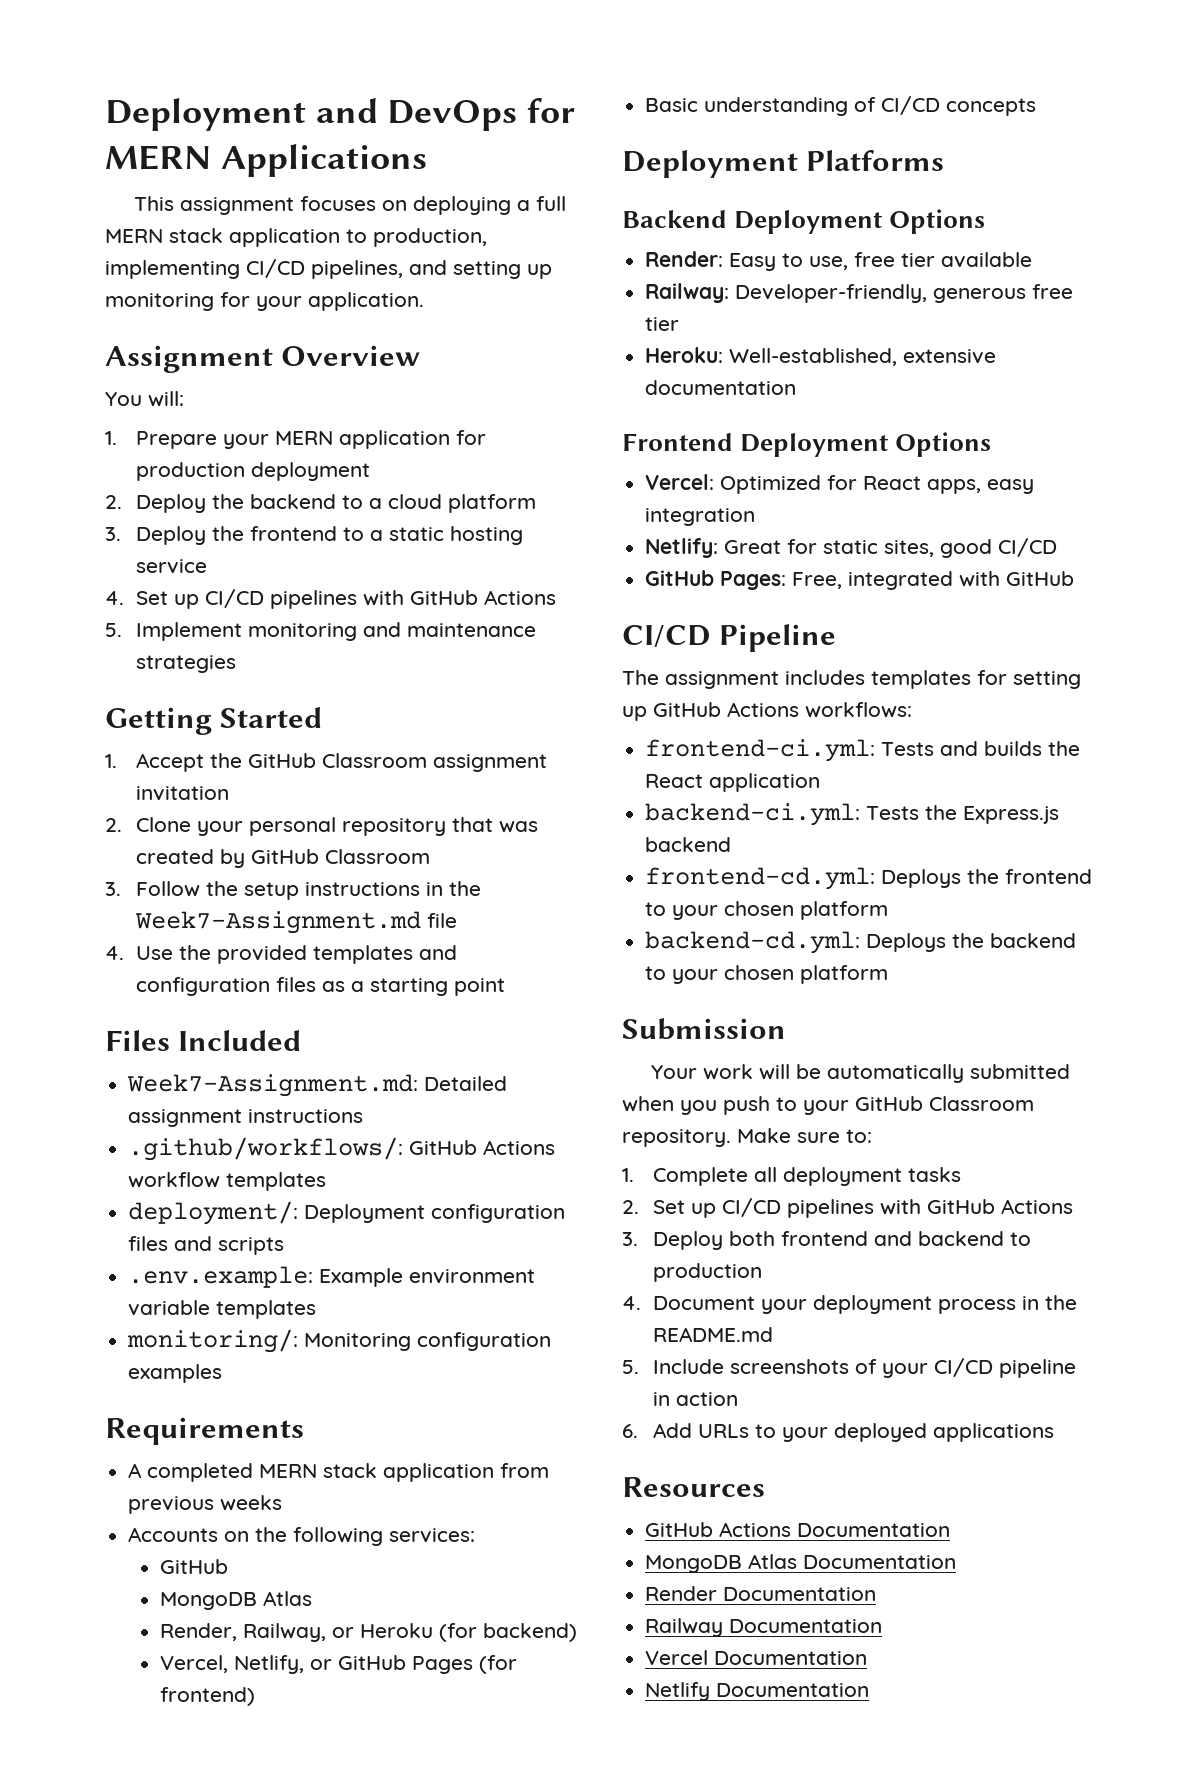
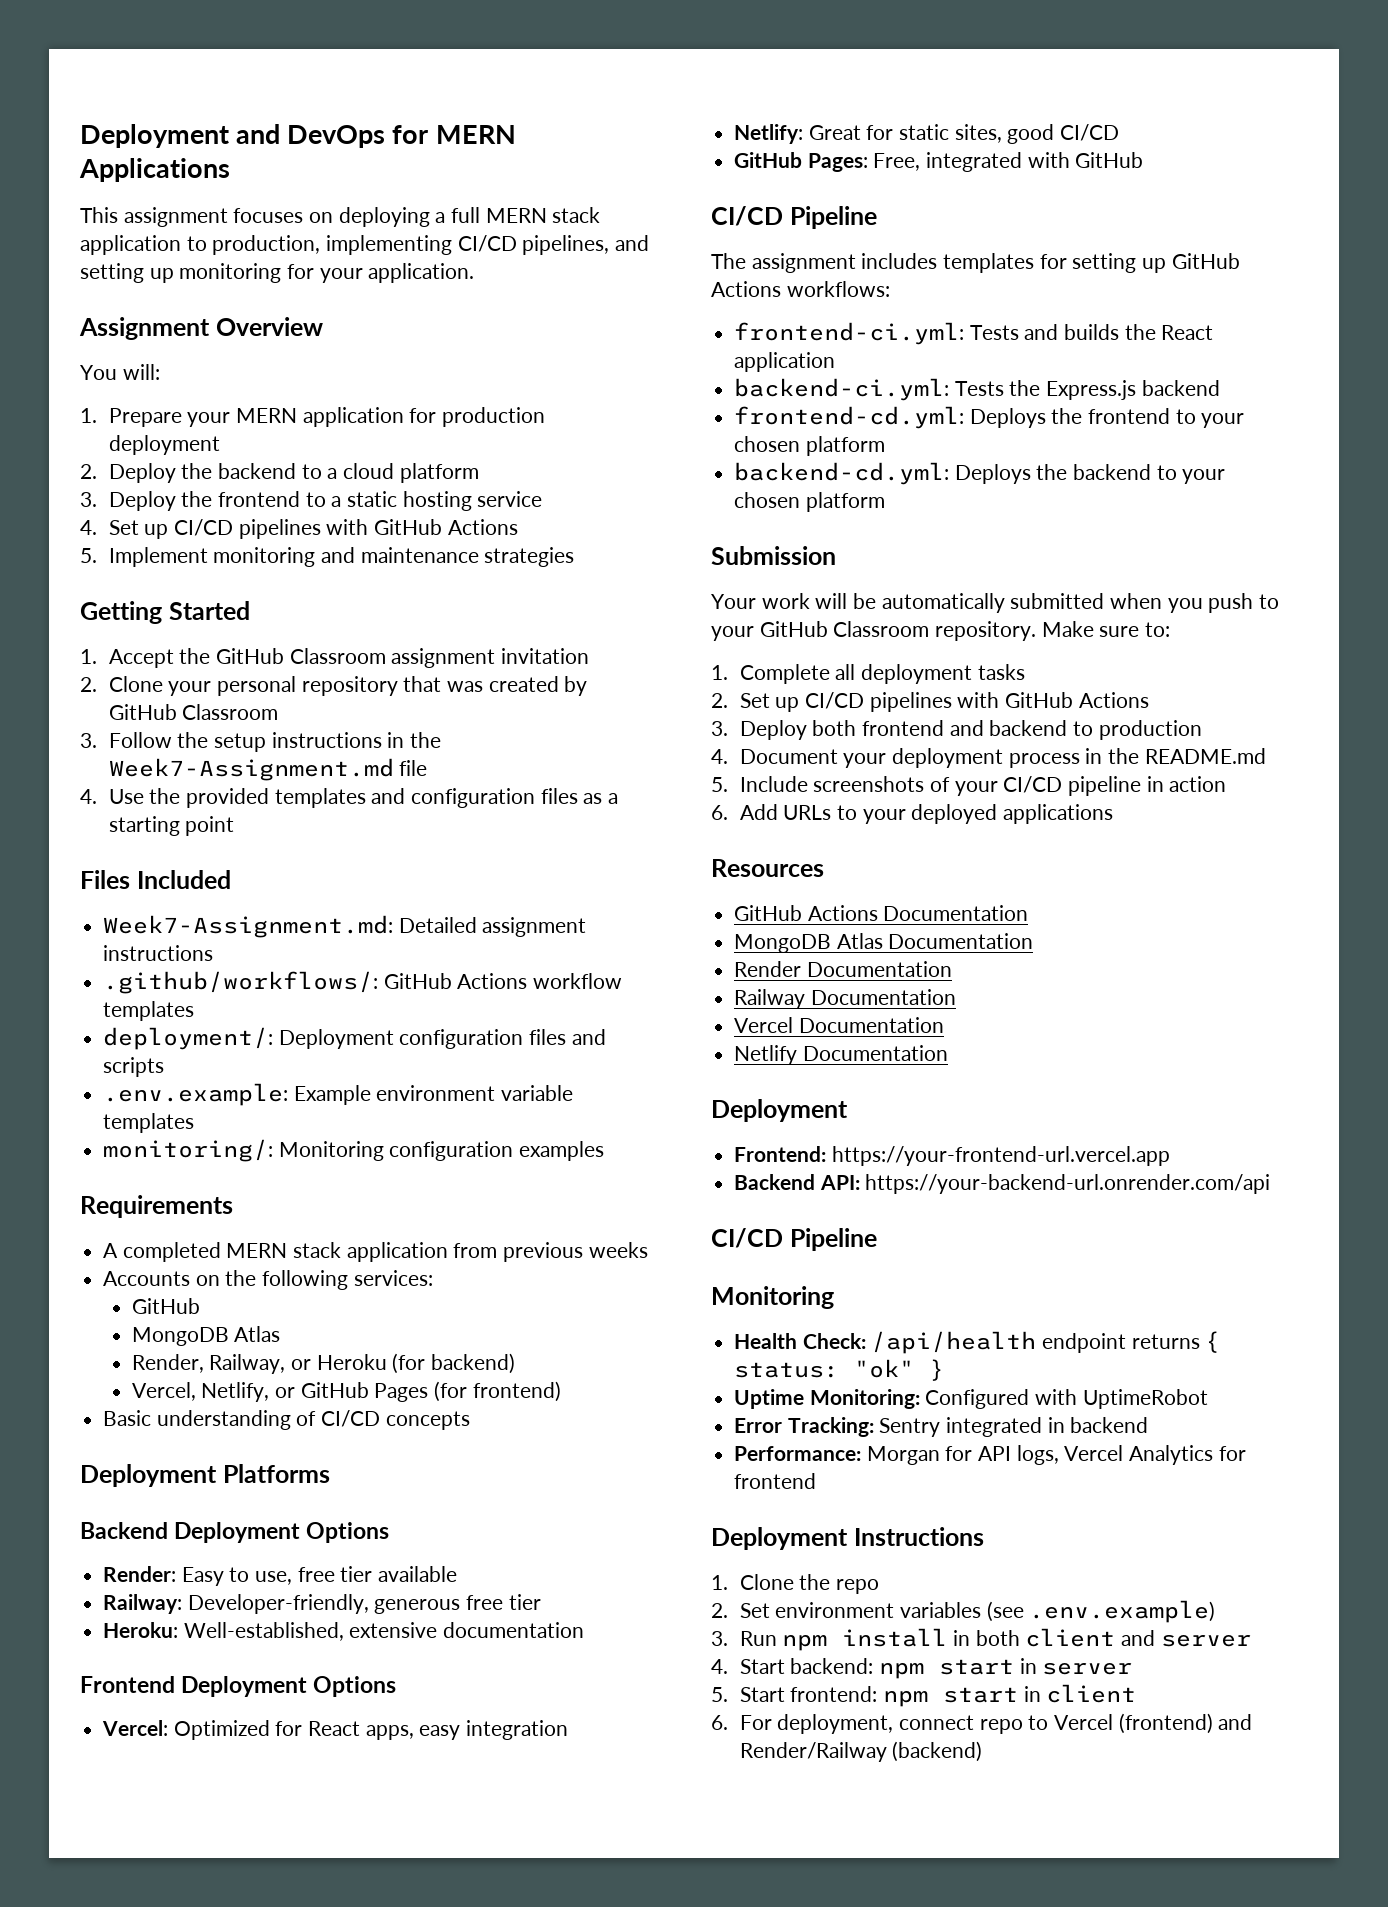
  Netlify Documentation
+ Deployment
+ Frontend: https://your-frontend-url.vercel.app
+ Backend API: https://your-backend-url.onrender.com/api
+ CI/CD Pipeline
+ Monitoring
+ Health Check: /api/health endpoint returns { status: "ok" }
+ Uptime Monitoring: Configured with UptimeRobot
+ Error Tracking: Sentry integrated in backend
+ Performance: Morgan for API logs, Vercel Analytics for frontend
+ Deployment Instructions
+ 1. Clone the repo
+ 2. Set environment variables (see .env.example)
+ 3. Run npm install in both client and server
+ 4. Start backend: npm start in server
+ 5. Start frontend: npm start in client
+ 6. For deployment, connect repo to Vercel (frontend) and Render/Railway (backend)

